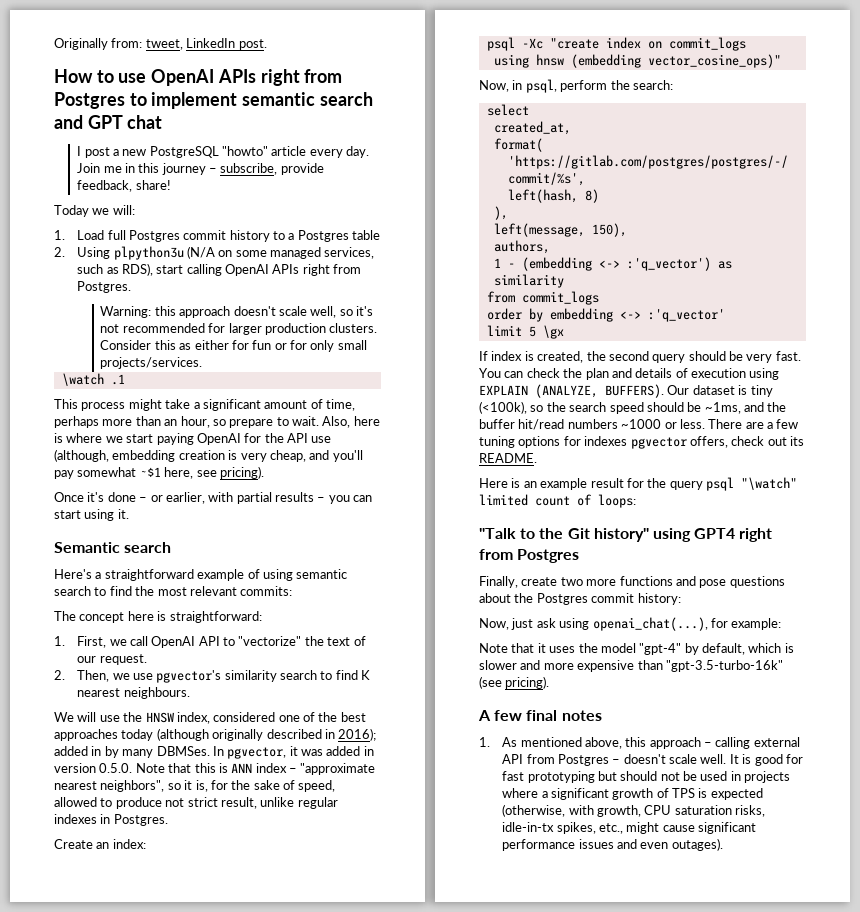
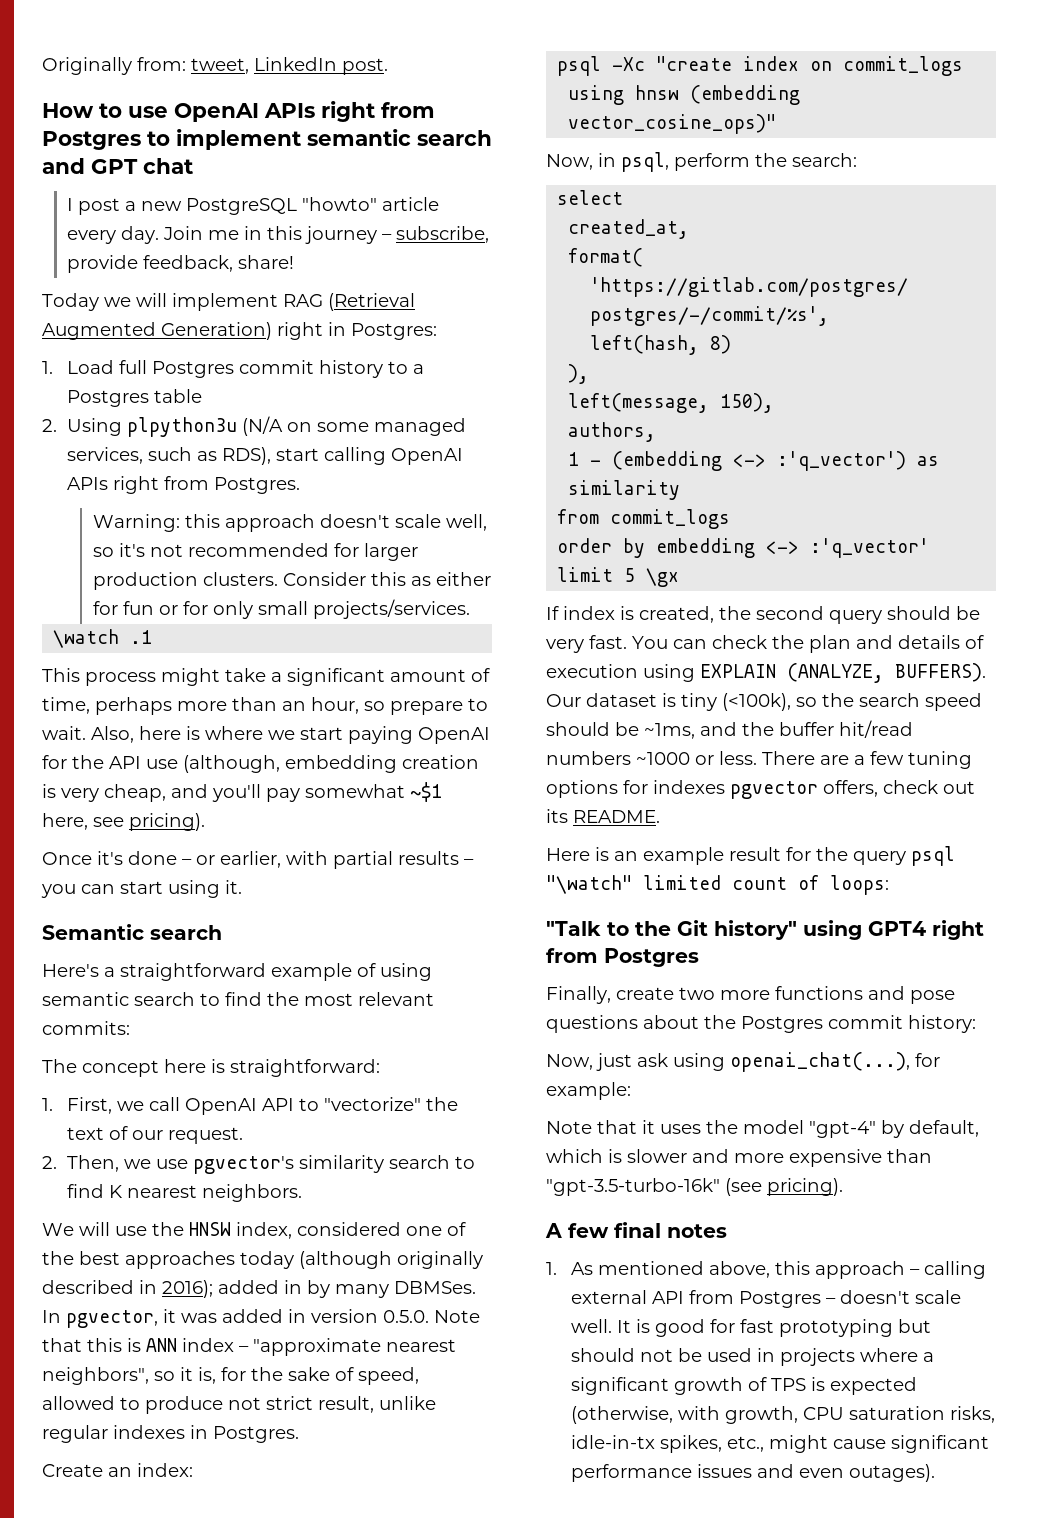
- Today we will:
+ Today we will implement RAG (Retrieval Augmented Generation) right in Postgres:
- 2. Then, we use pgvector's similarity search to find K nearest neighbours.
+ 2. Then, we use pgvector's similarity search to find K nearest neighbors.

